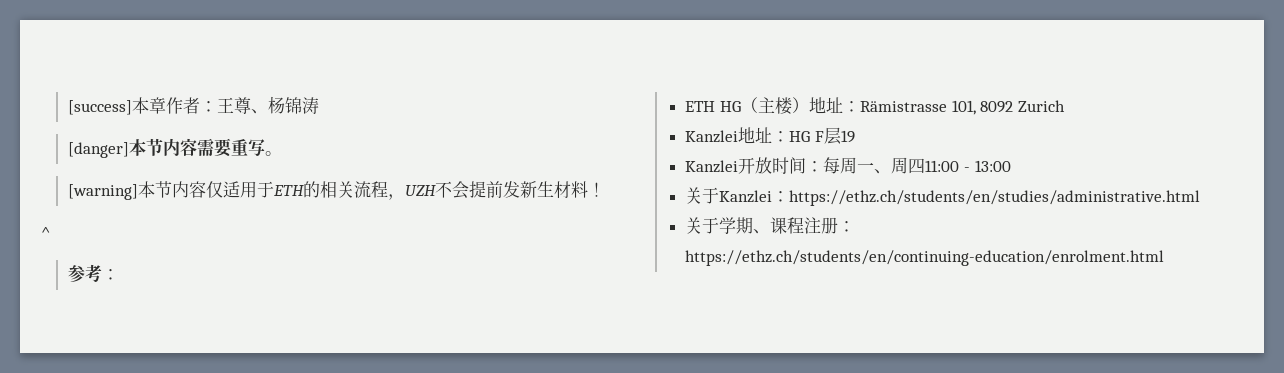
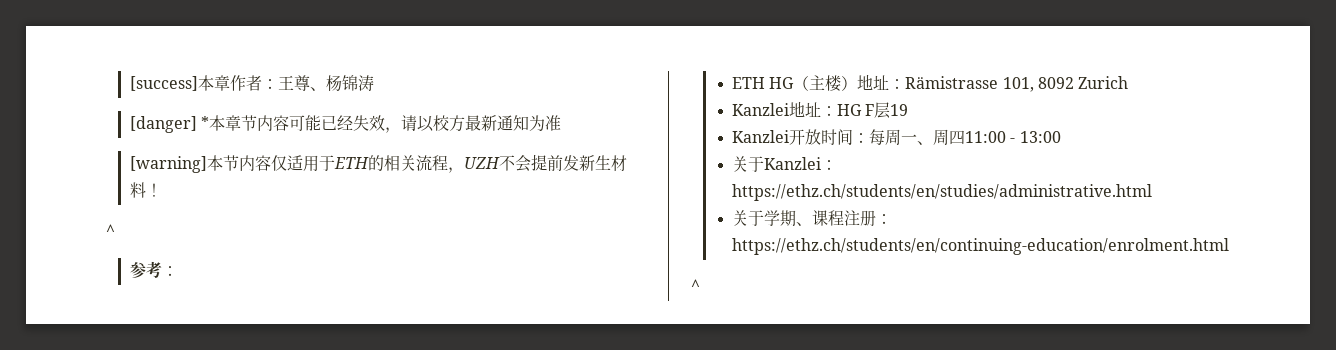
- [danger]本节内容需要重写。
+ [danger] *本章节内容可能已经失效，请以校方最新通知为准
  关于学期、课程注册：https://ethz.ch/students/en/continuing-education/enrolment.html
+ ^

